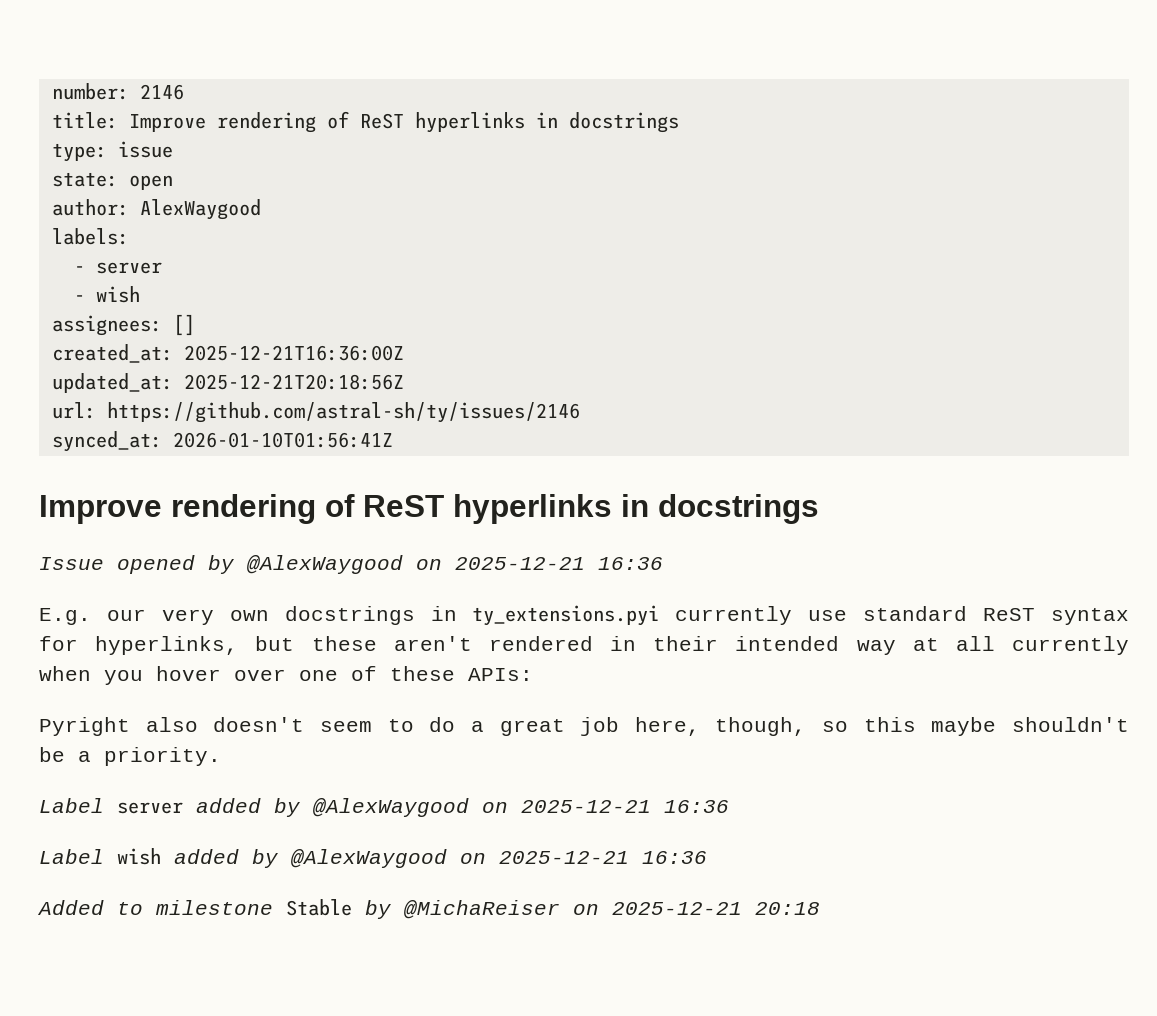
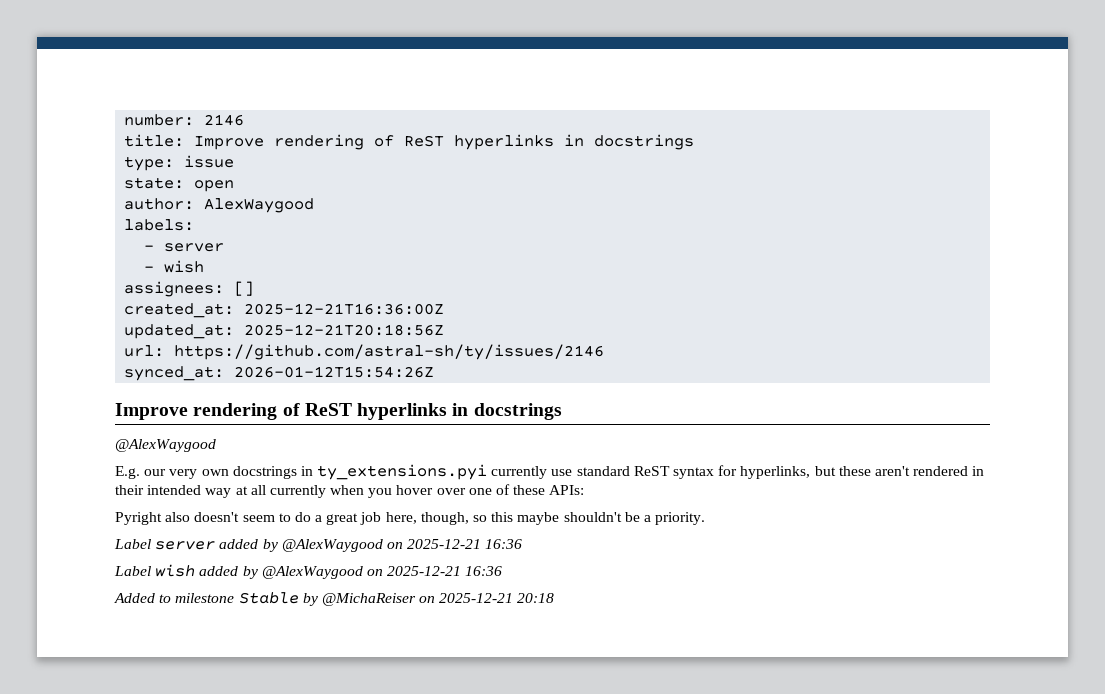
- synced_at: 2026-01-10T01:56:41Z
+ synced_at: 2026-01-12T15:54:26Z
  Improve rendering of ReST hyperlinks in docstrings
- Issue opened by @AlexWaygood on 2025-12-21 16:36
+ @AlexWaygood

